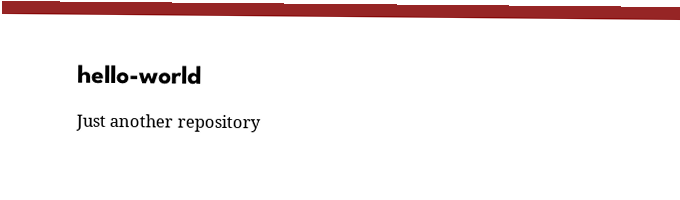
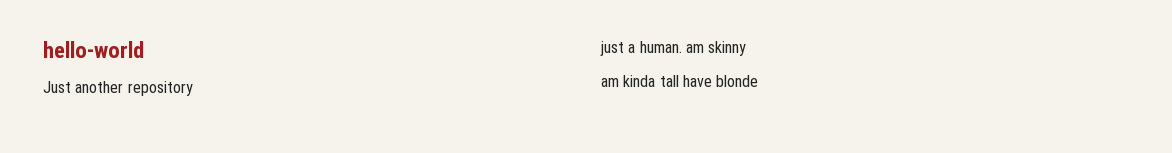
+ just a human. am skinny
+ am kinda tall have blonde

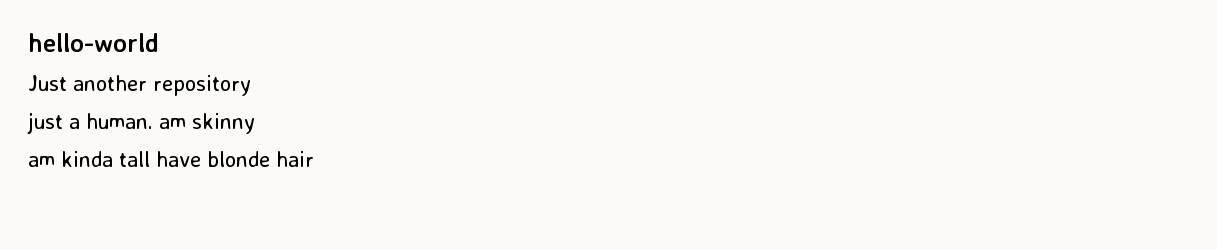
- am kinda tall have blonde
+ am kinda tall have blonde hair

